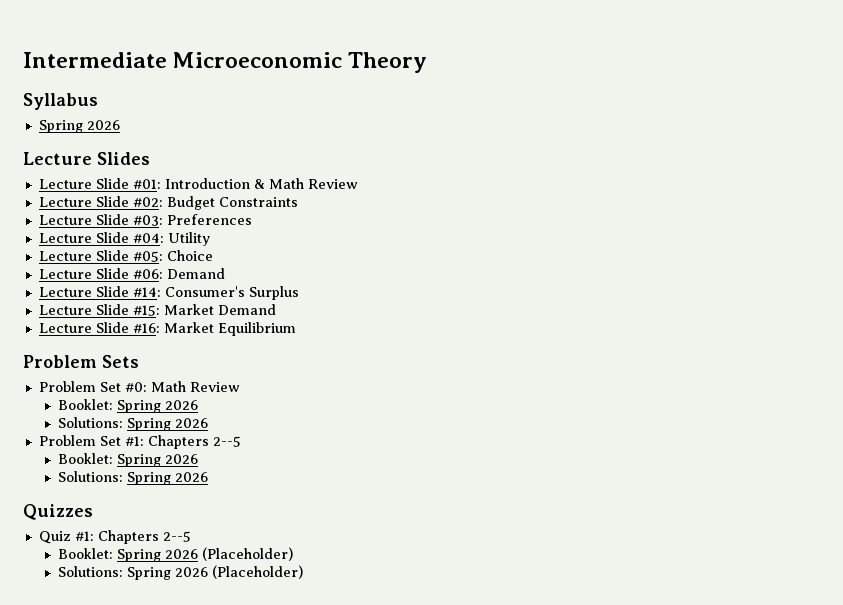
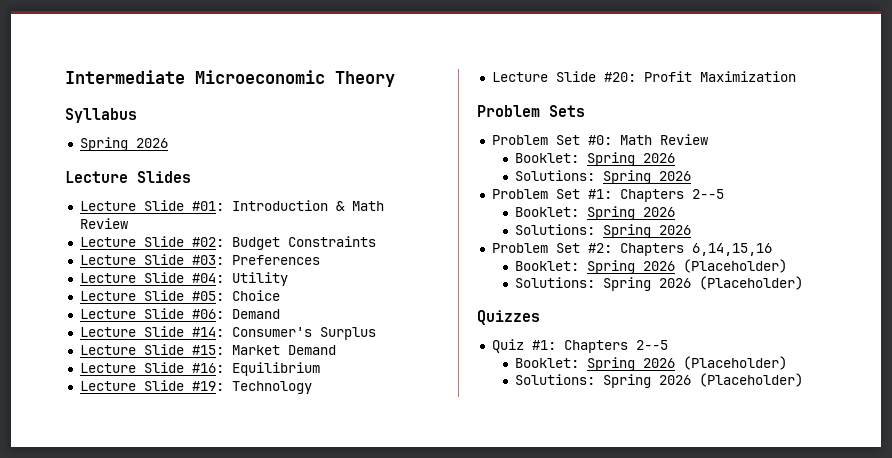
- Lecture Slide #16: Market Equilibrium
+ Lecture Slide #16: Equilibrium
+ Lecture Slide #19: Technology
+ Lecture Slide #20: Profit Maximization
+ Problem Set #2: Chapters 6,14,15,16
+ Booklet: Spring 2026 (Placeholder)
+ Solutions: Spring 2026 (Placeholder)

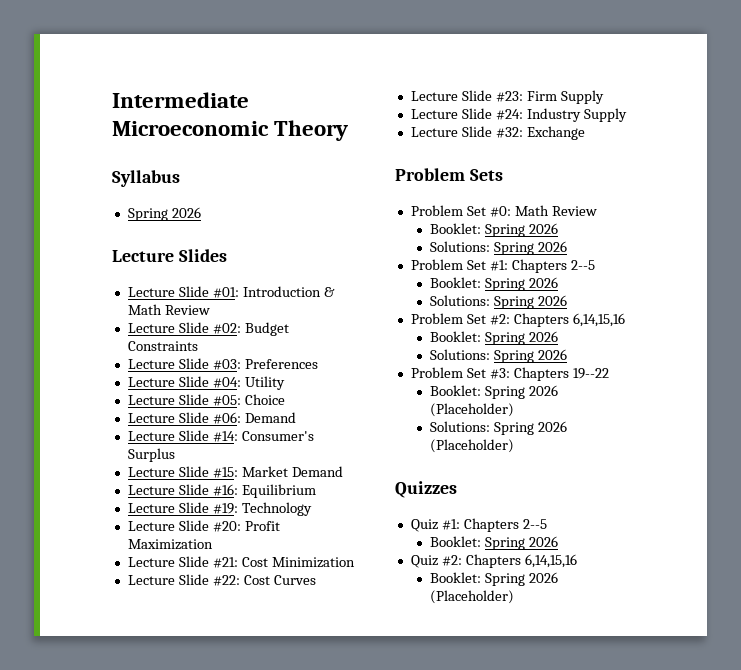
+ Lecture Slide #21: Cost Minimization
+ Lecture Slide #22: Cost Curves
+ Lecture Slide #23: Firm Supply
+ Lecture Slide #24: Industry Supply
+ Lecture Slide #32: Exchange
  Problem Set #2: Chapters 6,14,15,16
+ Booklet: Spring 2026
+ Solutions: Spring 2026
+ Problem Set #3: Chapters 19--22
  Quiz #1: Chapters 2--5
+ Booklet: Spring 2026
+ Quiz #2: Chapters 6,14,15,16
  Booklet: Spring 2026 (Placeholder)
- Solutions: Spring 2026 (Placeholder)

